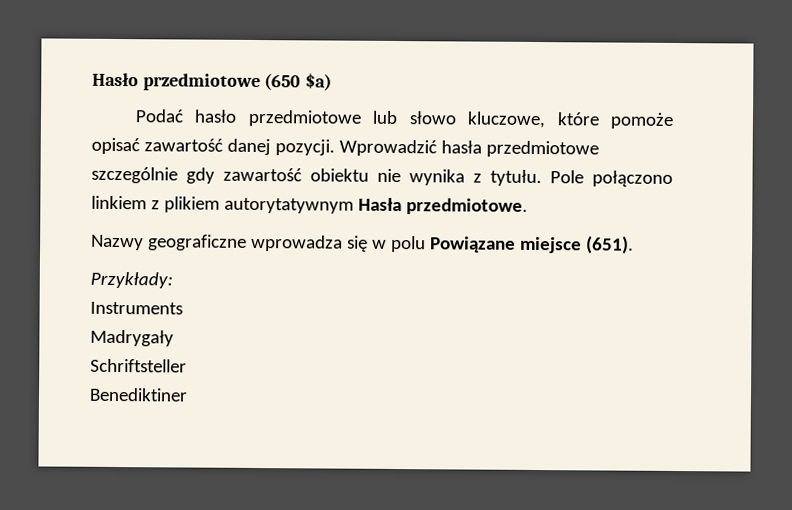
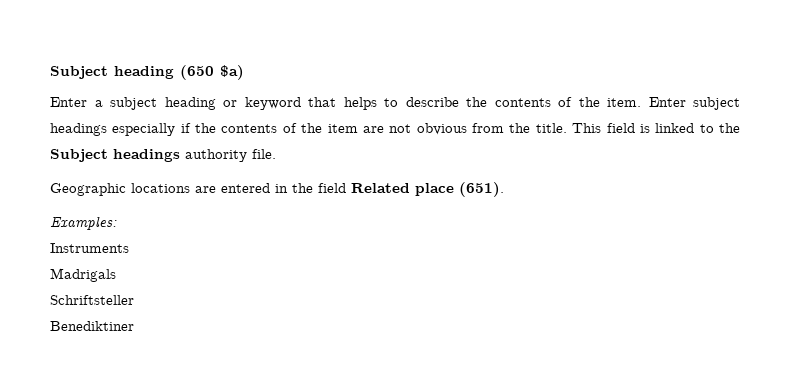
- Hasło przedmiotowe (650 $a)
+ Subject heading (650 $a)
- Podać hasło przedmiotowe lub słowo kluczowe, które pomoże opisać zawartość danej pozycji. Wprowadzić hasła przedmiotowe szczególnie gdy zawartość obiektu nie wynika z tytułu. Pole połączono linkiem z plikiem autorytatywnym Hasła przedmiotowe.
- Nazwy geograficzne wprowadza się w polu Powiązane miejsce (651).
+ Enter a subject heading or keyword that helps to describe the contents of the item. Enter subject headings especially if the contents of the item are not obvious from the title. This field is linked to the Subject headings authority file.
+ Geographic locations are entered in the field Related place (651).
- Przykłady:
+ Examples:
- Madrygały
+ Madrigals

